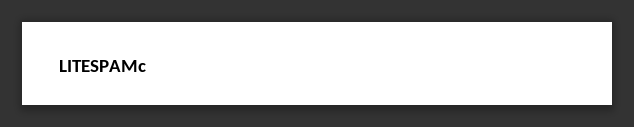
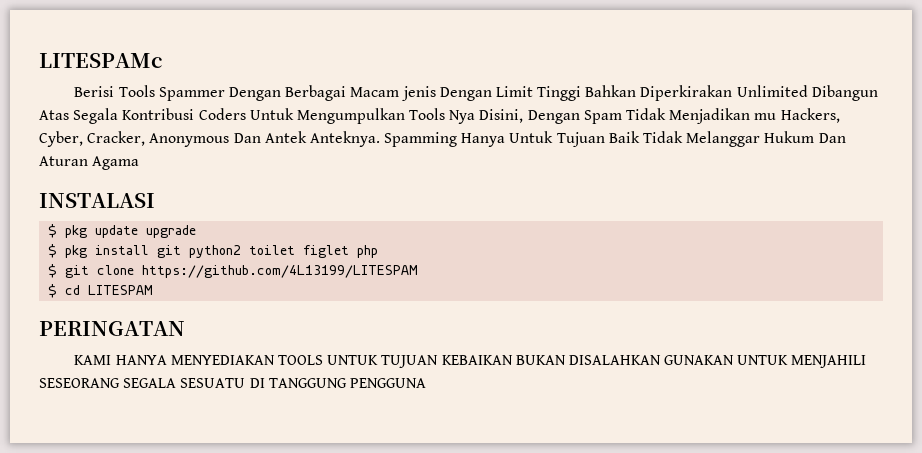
+ Berisi Tools Spammer Dengan Berbagai Macam jenis Dengan Limit Tinggi Bahkan Diperkirakan Unlimited Dibangun Atas Segala Kontribusi Coders Untuk Mengumpulkan Tools Nya Disini, Dengan Spam Tidak Menjadikan mu Hackers, Cyber, Cracker, Anonymous Dan Antek Anteknya. Spamming Hanya Untuk Tujuan Baik Tidak Melanggar Hukum Dan Aturan Agama
+ INSTALASI
+ $ pkg update upgrade
+ $ pkg install git python2 toilet figlet php
+ $ git clone https://github.com/4L13199/LITESPAM
+ $ cd LITESPAM
+ PERINGATAN
+ KAMI HANYA MENYEDIAKAN TOOLS UNTUK TUJUAN KEBAIKAN BUKAN DISALAHKAN GUNAKAN UNTUK MENJAHILI SESEORANG SEGALA SESUATU DI TANGGUNG PENGGUNA

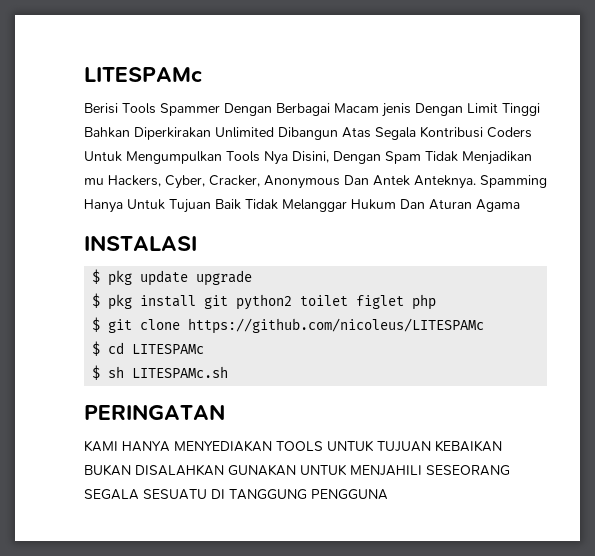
- $ git clone https://github.com/4L13199/LITESPAM
+ $ git clone https://github.com/nicoleus/LITESPAMc
- $ cd LITESPAM
+ $ cd LITESPAMc
+ $ sh LITESPAMc.sh

